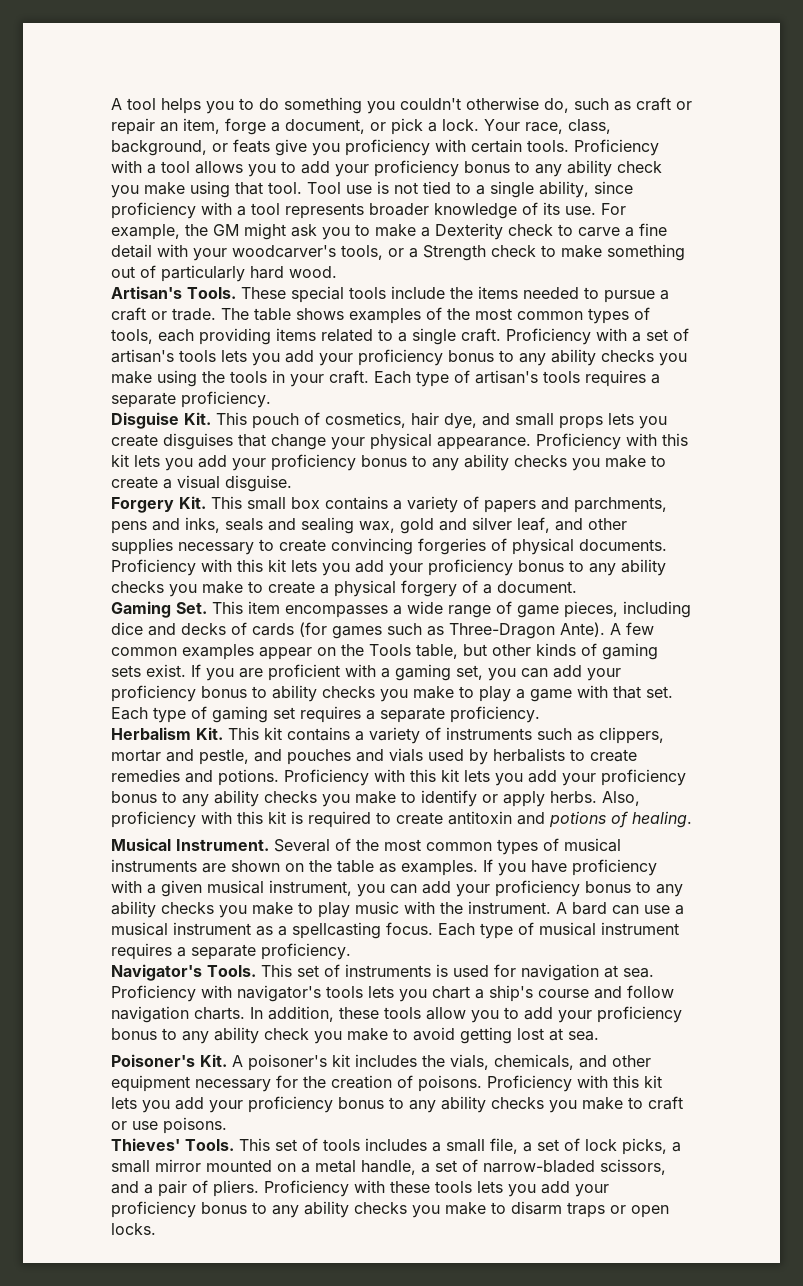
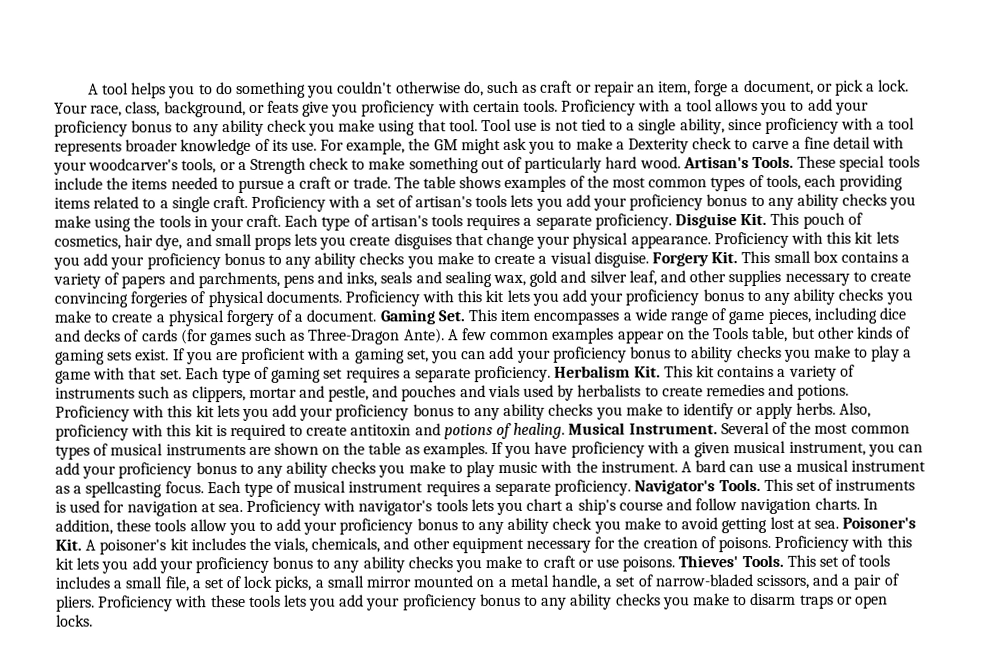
- For example, the GM might ask you to make a Dexterity check to carve a fine detail with your woodcarver's tools, or a Strength check to make something out of particularly hard wood.
- Artisan's Tools.
+ For example, the GM might ask you to make a Dexterity check to carve a fine detail with your woodcarver's tools, or a Strength check to make something out of particularly hard wood. Artisan's Tools.
- Each type of artisan's tools requires a separate proficiency.
- Disguise Kit. This pouch of cosmetics, hair dye, and small props lets you create disguises that change your physical appearance.
+ Each type of artisan's tools requires a separate proficiency. Disguise Kit. This pouch of cosmetics, hair dye, and small props lets you create disguises that change your physical appearance.
- Proficiency with this kit lets you add your proficiency bonus to any ability checks you make to create a visual disguise.
- Forgery Kit. This small box contains a variety of papers and parchments, pens and inks, seals and sealing wax, gold and silver leaf, and other supplies necessary to create convincing forgeries of physical documents.
+ Proficiency with this kit lets you add your proficiency bonus to any ability checks you make to create a visual disguise. Forgery Kit. This small box contains a variety of papers and parchments, pens and inks, seals and sealing wax, gold and silver leaf, and other supplies necessary to create convincing forgeries of physical documents.
- Proficiency with this kit lets you add your proficiency bonus to any ability checks you make to create a physical forgery of a document.
- Gaming Set. This item encompasses a wide range of game pieces, including dice and decks of cards (for games such as Three-Dragon Ante).
+ Proficiency with this kit lets you add your proficiency bonus to any ability checks you make to create a physical forgery of a document. Gaming Set. This item encompasses a wide range of game pieces, including dice and decks of cards (for games such as Three-Dragon Ante).
- Each type of gaming set requires a separate proficiency.
- Herbalism Kit. This kit contains a variety of instruments such as clippers, mortar and pestle, and pouches and vials used by herbalists to create remedies and potions.
+ Each type of gaming set requires a separate proficiency. Herbalism Kit. This kit contains a variety of instruments such as clippers, mortar and pestle, and pouches and vials used by herbalists to create remedies and potions.
- Also, proficiency with this kit is required to create antitoxin and potions of healing.
- Musical Instrument.
+ Also, proficiency with this kit is required to create antitoxin and potions of healing. Musical Instrument.
- Each type of musical instrument requires a separate proficiency.
- Navigator's Tools.
+ Each type of musical instrument requires a separate proficiency. Navigator's Tools.
- In addition, these tools allow you to add your proficiency bonus to any ability check you make to avoid getting lost at sea.
- Poisoner's Kit. A poisoner's kit includes the vials, chemicals, and other equipment necessary for the creation of poisons.
+ In addition, these tools allow you to add your proficiency bonus to any ability check you make to avoid getting lost at sea. Poisoner's Kit. A poisoner's kit includes the vials, chemicals, and other equipment necessary for the creation of poisons.
- Proficiency with this kit lets you add your proficiency bonus to any ability checks you make to craft or use poisons.
- Thieves' Tools.
+ Proficiency with this kit lets you add your proficiency bonus to any ability checks you make to craft or use poisons. Thieves' Tools.

